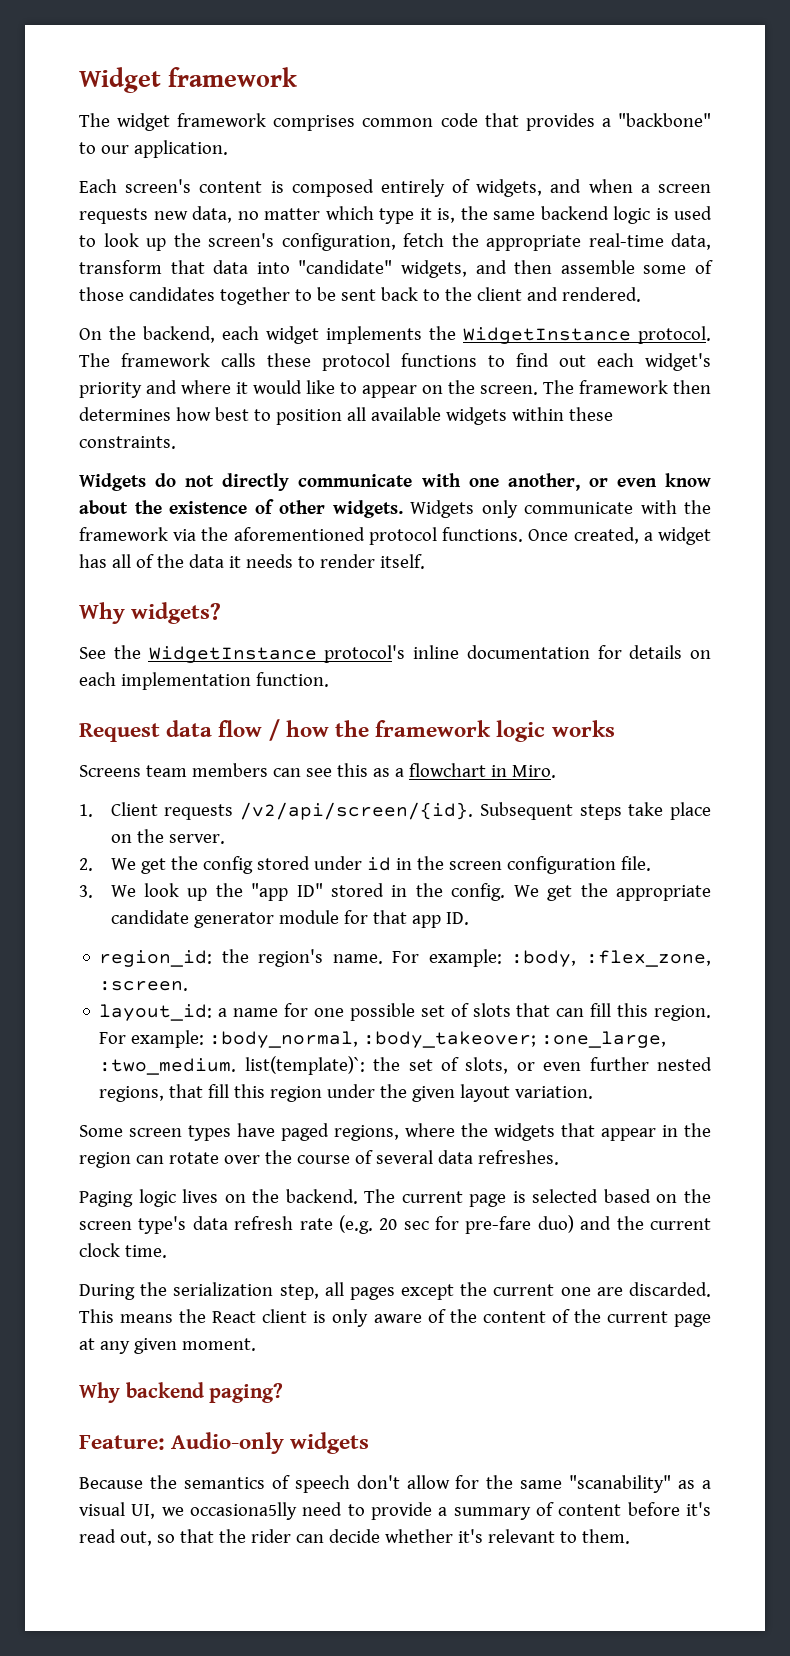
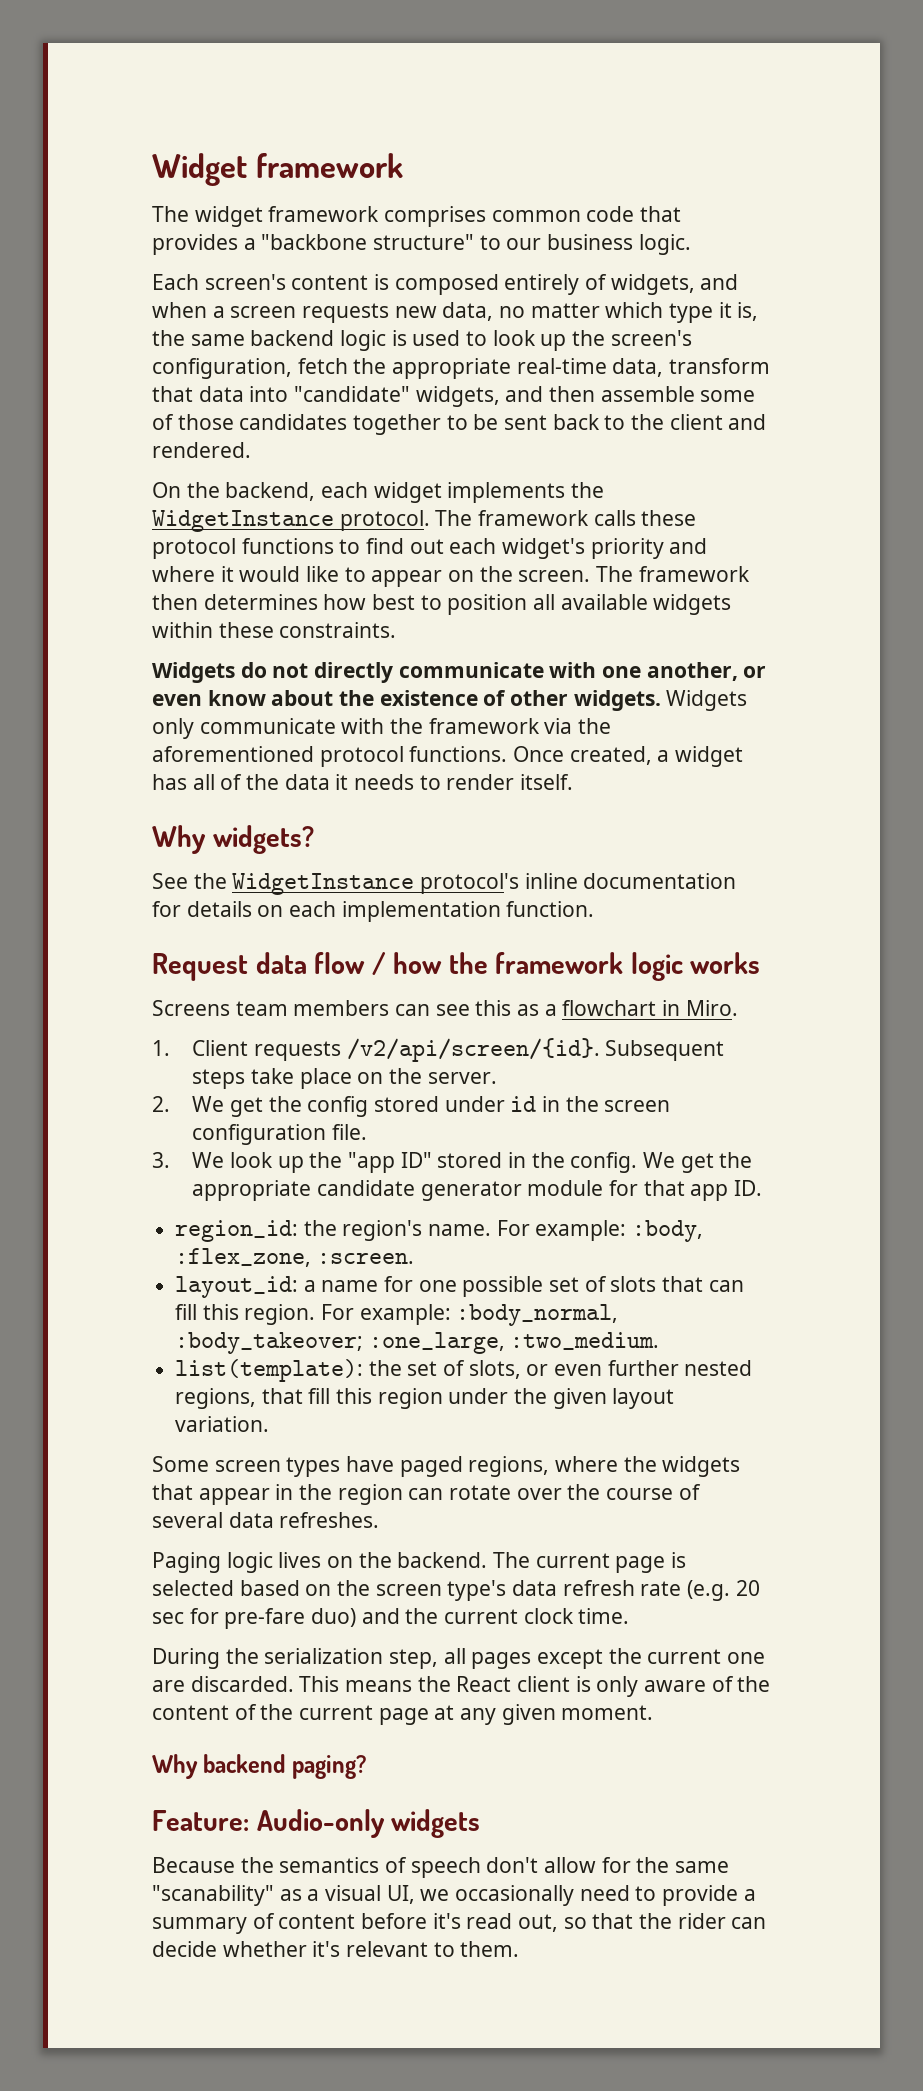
- The widget framework comprises common code that provides a "backbone" to our application.
+ The widget framework comprises common code that provides a "backbone structure" to our business logic.
- For example: :body_normal, :body_takeover; :one_large, :two_medium. list(template)`: the set of slots, or even further nested regions, that fill this region under the given layout variation.
+ For example: :body_normal, :body_takeover; :one_large, :two_medium.
+ list(template): the set of slots, or even further nested regions, that fill this region under the given layout variation.
- Because the semantics of speech don't allow for the same "scanability" as a visual UI, we occasiona5lly need to provide a summary of content before it's read out, so that the rider can decide whether it's relevant to them.
+ Because the semantics of speech don't allow for the same "scanability" as a visual UI, we occasionally need to provide a summary of content before it's read out, so that the rider can decide whether it's relevant to them.

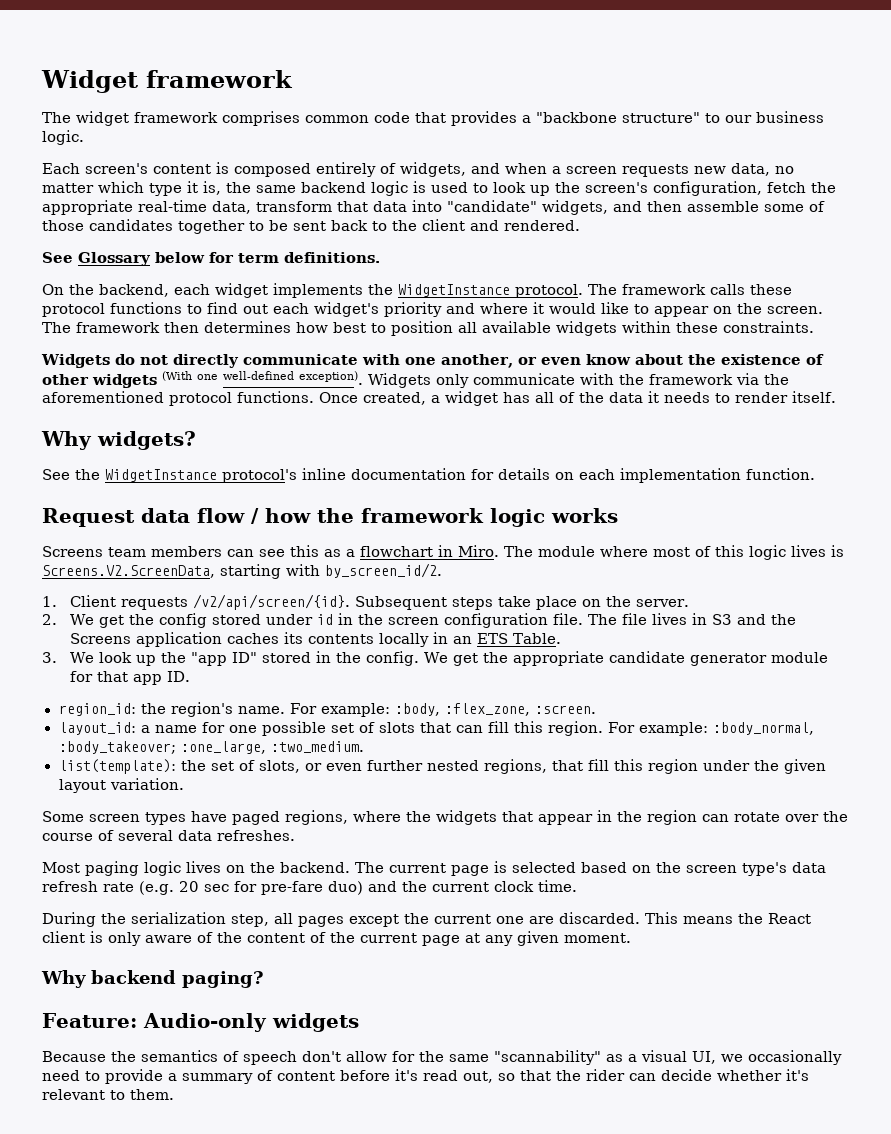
+ See Glossary below for term definitions.
- Widgets do not directly communicate with one another, or even know about the existence of other widgets.
+ Widgets do not directly communicate with one another, or even know about the existence of other widgets (With one well-defined exception).
+ The module where most of this logic lives is Screens.V2.ScreenData, starting with by_screen_id/2.
+ The file lives in S3 and the Screens application caches its contents locally in an ETS Table.
- Paging logic lives on the backend.
+ Most paging logic lives on the backend.
- Because the semantics of speech don't allow for the same "scanability" as a visual UI, we occasionally need to provide a summary of content before it's read out, so that the rider can decide whether it's relevant to them.
+ Because the semantics of speech don't allow for the same "scannability" as a visual UI, we occasionally need to provide a summary of content before it's read out, so that the rider can decide whether it's relevant to them.

